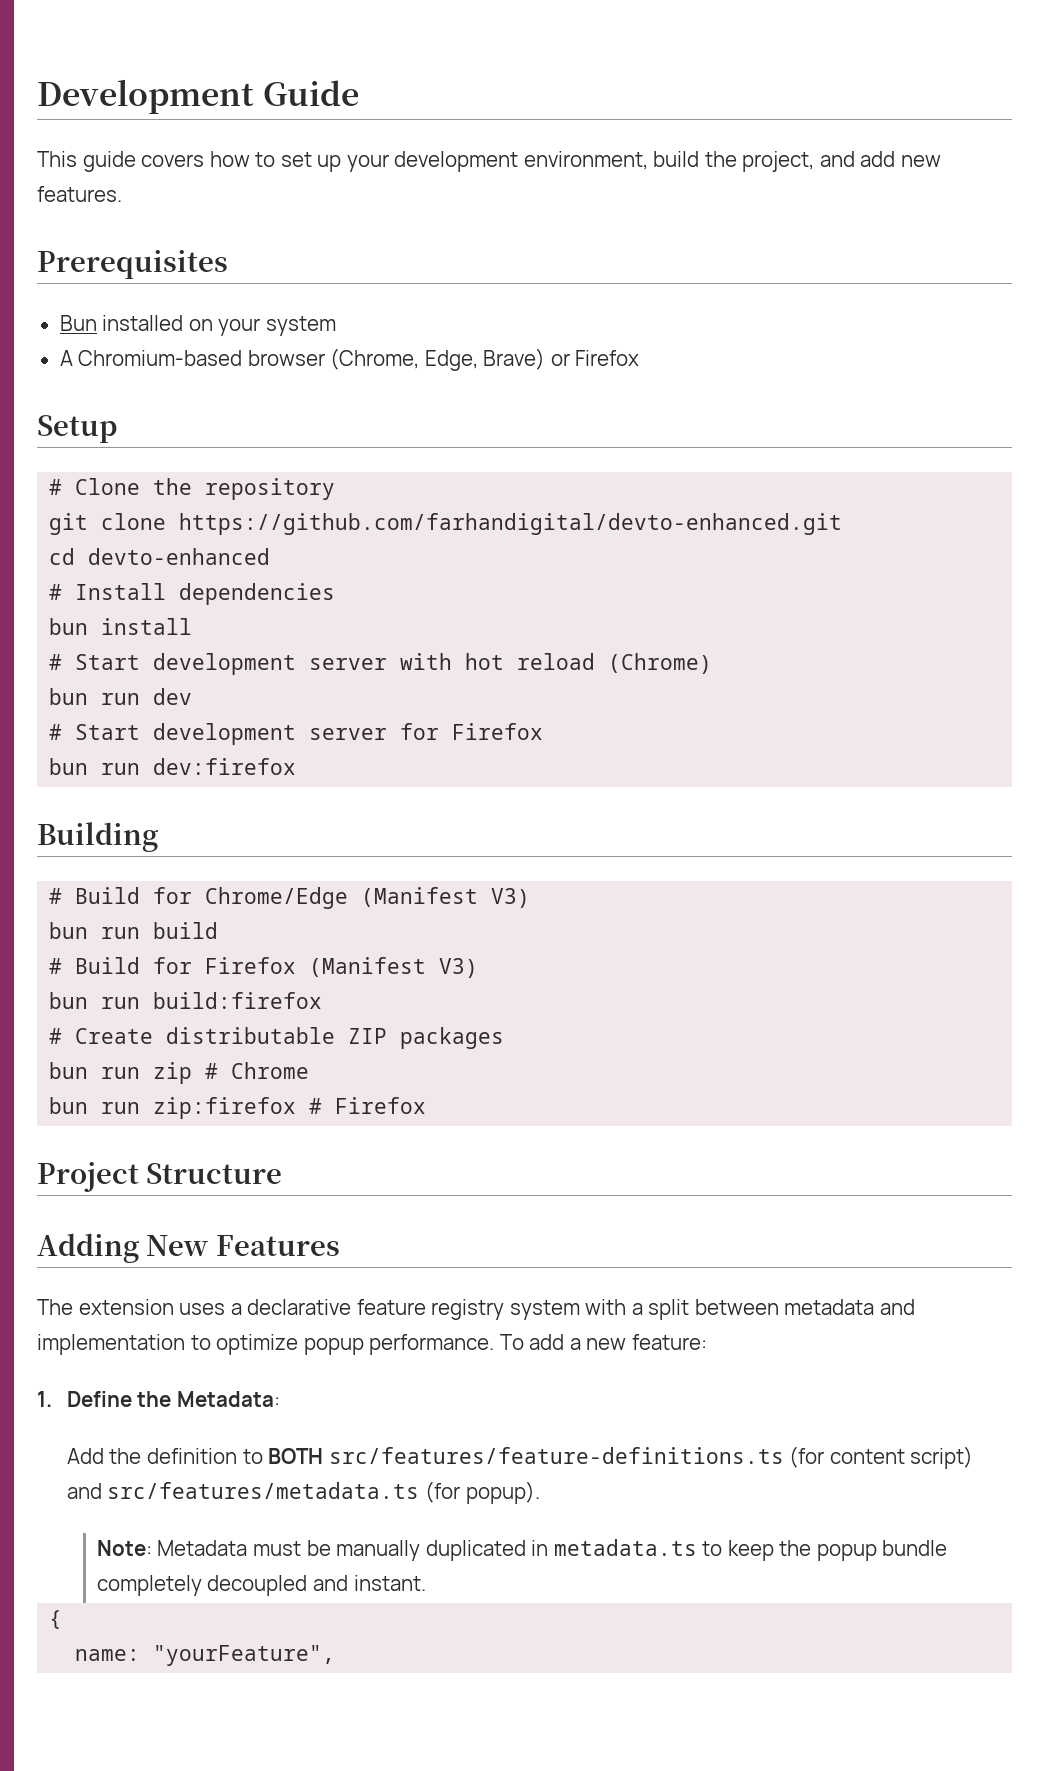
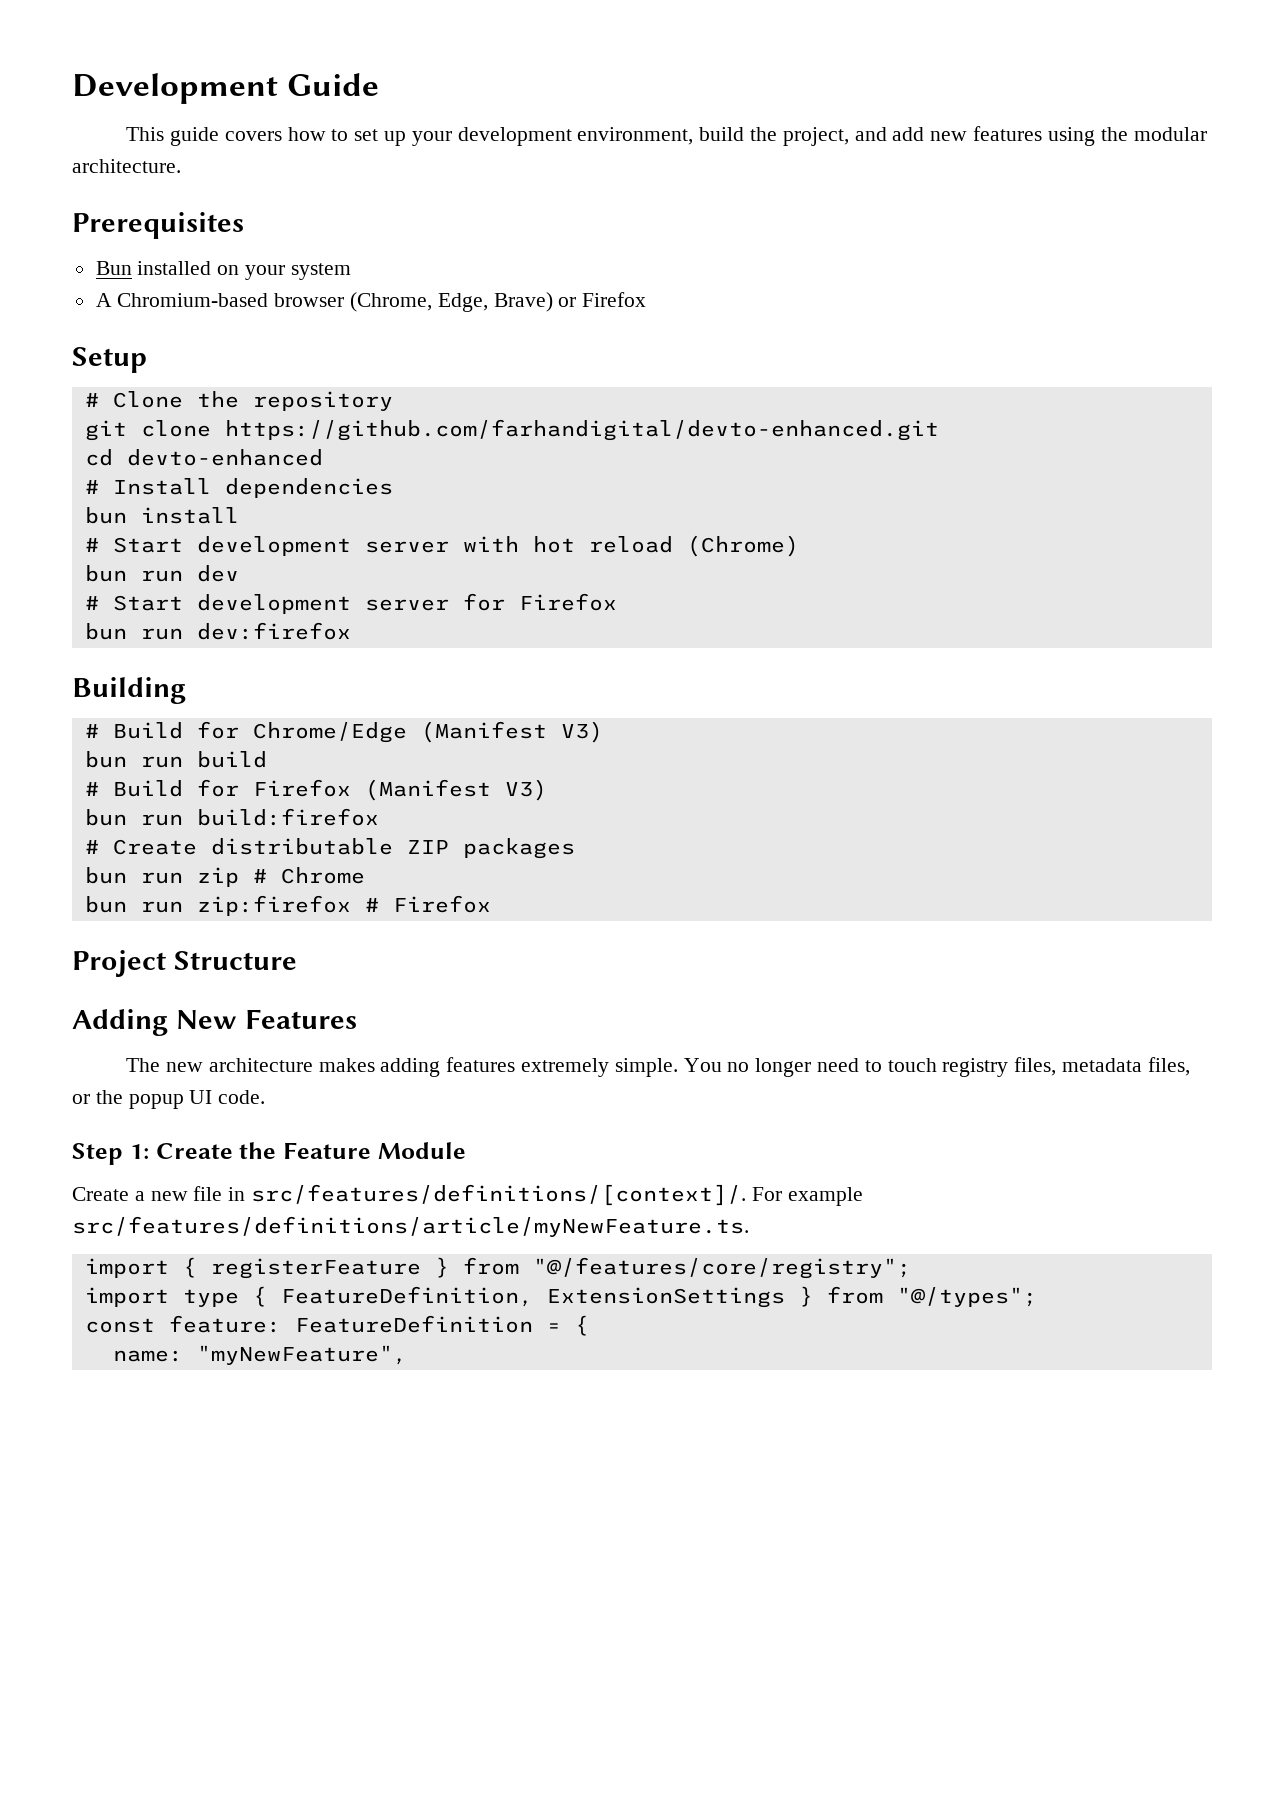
- This guide covers how to set up your development environment, build the project, and add new features.
+ This guide covers how to set up your development environment, build the project, and add new features using the modular architecture.
- The extension uses a declarative feature registry system with a split between metadata and implementation to optimize popup performance. To add a new feature:
- 1. Define the Metadata:
- Add the definition to BOTH src/features/feature-definitions.ts (for content script) and src/features/metadata.ts (for popup).
- Note: Metadata must be manually duplicated in metadata.ts to keep the popup bundle completely decoupled and instant.
- {
+ The new architecture makes adding features extremely simple. You no longer need to touch registry files, metadata files, or the popup UI code.
+ Step 1: Create the Feature Module
+ Create a new file in src/features/definitions/[context]/. For example src/features/definitions/article/myNewFeature.ts.
+ import { registerFeature } from "@/features/core/registry";
+ import type { FeatureDefinition, ExtensionSettings } from "@/types";
+ const feature: FeatureDefinition = {
- name: "yourFeature",
+ name: "myNewFeature",

